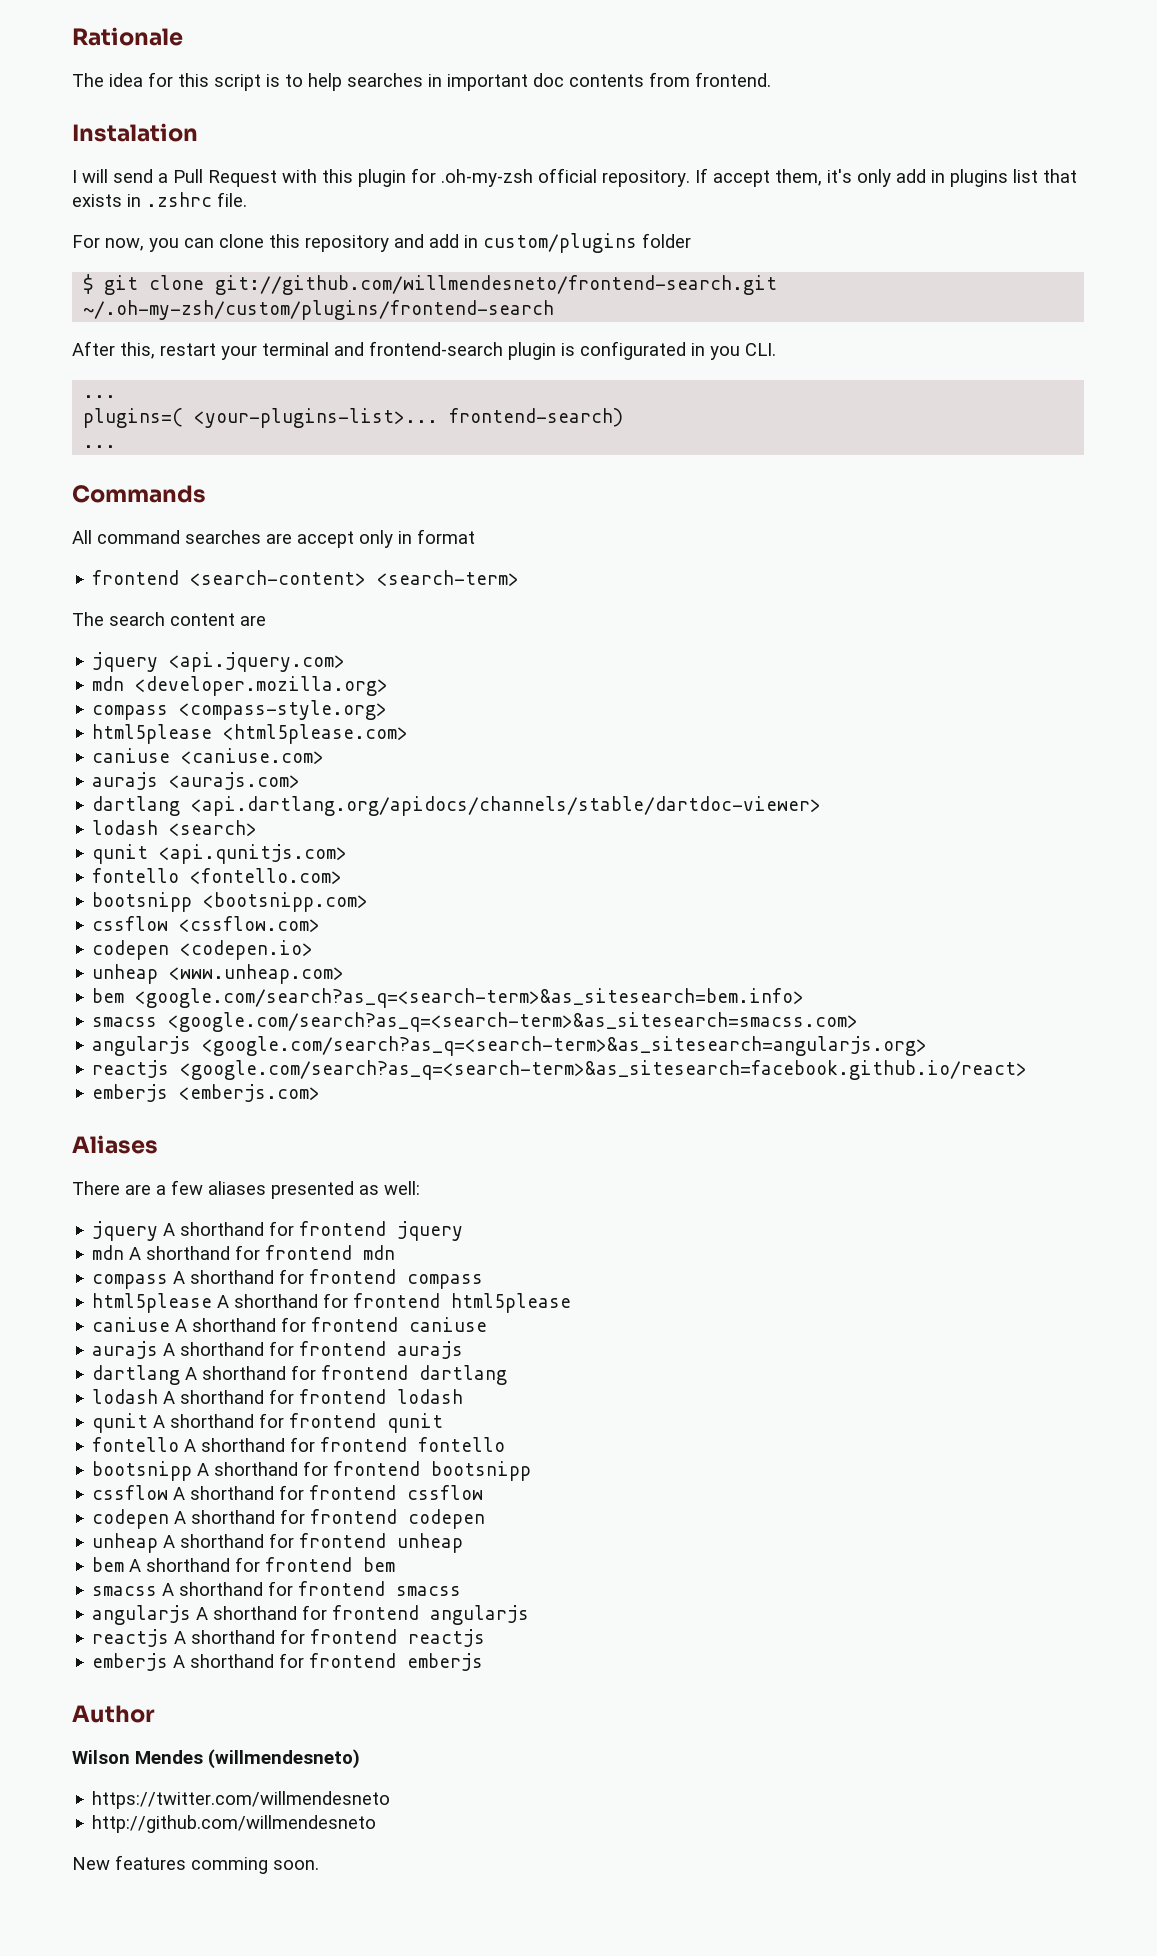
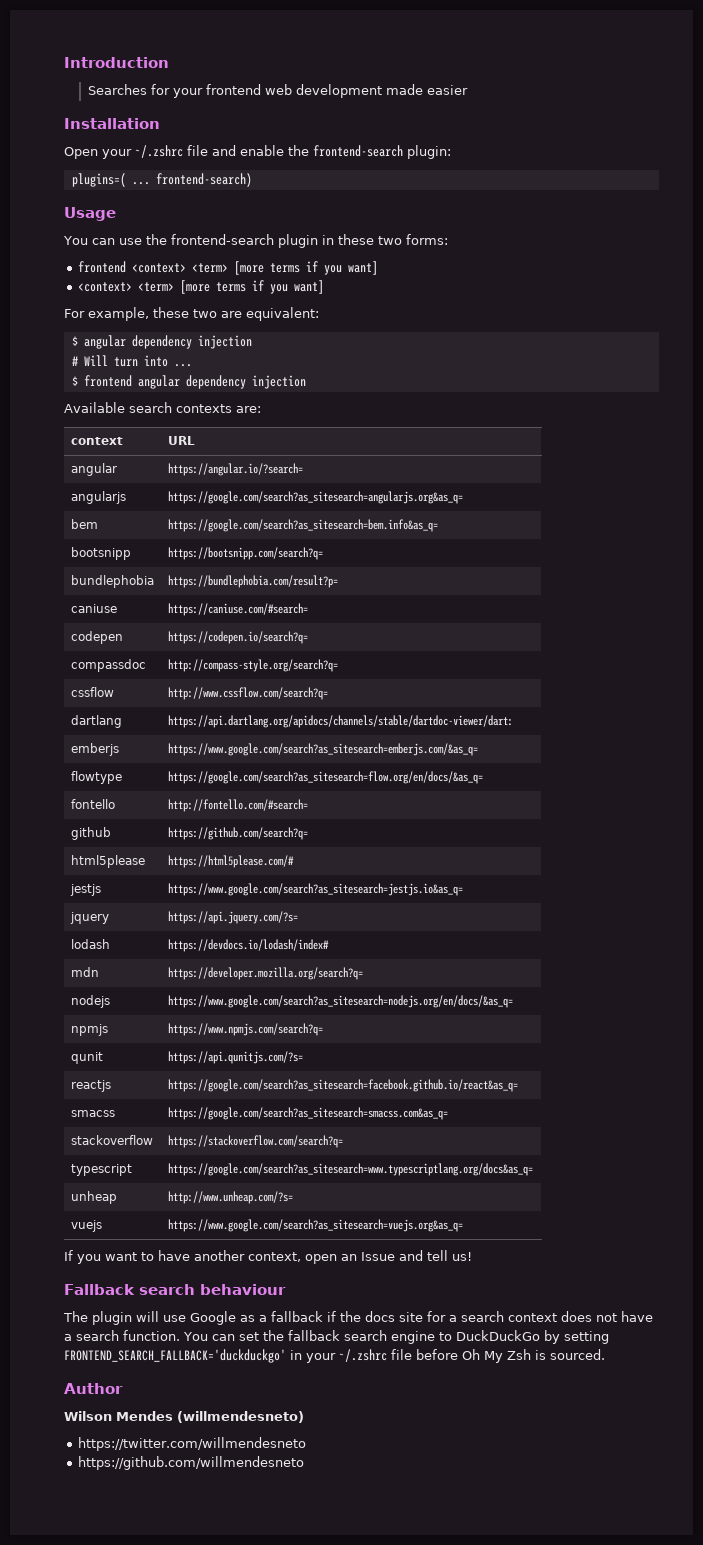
- Rationale
- The idea for this script is to help searches in important doc contents from frontend.
- Instalation
- I will send a Pull Request with this plugin for .oh-my-zsh official repository. If accept them, it's only add in plugins list that exists in .zshrc file.
- For now, you can clone this repository and add in custom/plugins folder
- $ git clone git://github.com/willmendesneto/frontend-search.git ~/.oh-my-zsh/custom/plugins/frontend-search
- After this, restart your terminal and frontend-search plugin is configurated in you CLI.
- ...
- plugins=( <your-plugins-list>... frontend-search)
- ...
- Commands
- All command searches are accept only in format
- frontend <search-content> <search-term>
- The search content are
- jquery <api.jquery.com>
- mdn <developer.mozilla.org>
- compass <compass-style.org>
- html5please <html5please.com>
- caniuse <caniuse.com>
- aurajs <aurajs.com>
- dartlang <api.dartlang.org/apidocs/channels/stable/dartdoc-viewer>
- lodash <search>
- qunit <api.qunitjs.com>
- fontello <fontello.com>
- bootsnipp <bootsnipp.com>
- cssflow <cssflow.com>
- codepen <codepen.io>
- unheap <www.unheap.com>
- bem <google.com/search?as_q=<search-term>&as_sitesearch=bem.info>
- smacss <google.com/search?as_q=<search-term>&as_sitesearch=smacss.com>
- angularjs <google.com/search?as_q=<search-term>&as_sitesearch=angularjs.org>
- reactjs <google.com/search?as_q=<search-term>&as_sitesearch=facebook.github.io/react>
- emberjs <emberjs.com>
- Aliases
- There are a few aliases presented as well:
- jquery A shorthand for frontend jquery
- mdn A shorthand for frontend mdn
- compass A shorthand for frontend compass
- html5please A shorthand for frontend html5please
- caniuse A shorthand for frontend caniuse
- aurajs A shorthand for frontend aurajs
- dartlang A shorthand for frontend dartlang
- lodash A shorthand for frontend lodash
- qunit A shorthand for frontend qunit
- fontello A shorthand for frontend fontello
- bootsnipp A shorthand for frontend bootsnipp
- cssflow A shorthand for frontend cssflow
- codepen A shorthand for frontend codepen
- unheap A shorthand for frontend unheap
- bem A shorthand for frontend bem
- smacss A shorthand for frontend smacss
- angularjs A shorthand for frontend angularjs
- reactjs A shorthand for frontend reactjs
- emberjs A shorthand for frontend emberjs
+ Introduction
+ Searches for your frontend web development made easier
+ Installation
+ Open your ~/.zshrc file and enable the frontend-search plugin:
+ plugins=( ... frontend-search)
+ Usage
+ You can use the frontend-search plugin in these two forms:
+ frontend <context> <term> [more terms if you want]
+ <context> <term> [more terms if you want]
+ For example, these two are equivalent:
+ $ angular dependency injection
+ # Will turn into ...
+ $ frontend angular dependency injection
+ Available search contexts are:
+ context | URL
+ angular | https://angular.io/?search=
+ angularjs | https://google.com/search?as_sitesearch=angularjs.org&as_q=
+ bem | https://google.com/search?as_sitesearch=bem.info&as_q=
+ bootsnipp | https://bootsnipp.com/search?q=
+ bundlephobia | https://bundlephobia.com/result?p=
+ caniuse | https://caniuse.com/#search=
+ codepen | https://codepen.io/search?q=
+ compassdoc | http://compass-style.org/search?q=
+ cssflow | http://www.cssflow.com/search?q=
+ dartlang | https://api.dartlang.org/apidocs/channels/stable/dartdoc-viewer/dart:
+ emberjs | https://www.google.com/search?as_sitesearch=emberjs.com/&as_q=
+ flowtype | https://google.com/search?as_sitesearch=flow.org/en/docs/&as_q=
+ fontello | http://fontello.com/#search=
+ github | https://github.com/search?q=
+ html5please | https://html5please.com/#
+ jestjs | https://www.google.com/search?as_sitesearch=jestjs.io&as_q=
+ jquery | https://api.jquery.com/?s=
+ lodash | https://devdocs.io/lodash/index#
+ mdn | https://developer.mozilla.org/search?q=
+ nodejs | https://www.google.com/search?as_sitesearch=nodejs.org/en/docs/&as_q=
+ npmjs | https://www.npmjs.com/search?q=
+ qunit | https://api.qunitjs.com/?s=
+ reactjs | https://google.com/search?as_sitesearch=facebook.github.io/react&as_q=
+ smacss | https://google.com/search?as_sitesearch=smacss.com&as_q=
+ stackoverflow | https://stackoverflow.com/search?q=
+ typescript | https://google.com/search?as_sitesearch=www.typescriptlang.org/docs&as_q=
+ unheap | http://www.unheap.com/?s=
+ vuejs | https://www.google.com/search?as_sitesearch=vuejs.org&as_q=
+ If you want to have another context, open an Issue and tell us!
+ Fallback search behaviour
+ The plugin will use Google as a fallback if the docs site for a search context does not have a search function. You can set the fallback search engine to DuckDuckGo by setting FRONTEND_SEARCH_FALLBACK='duckduckgo' in your ~/.zshrc file before Oh My Zsh is sourced.
- http://github.com/willmendesneto
- New features comming soon.
+ https://github.com/willmendesneto

